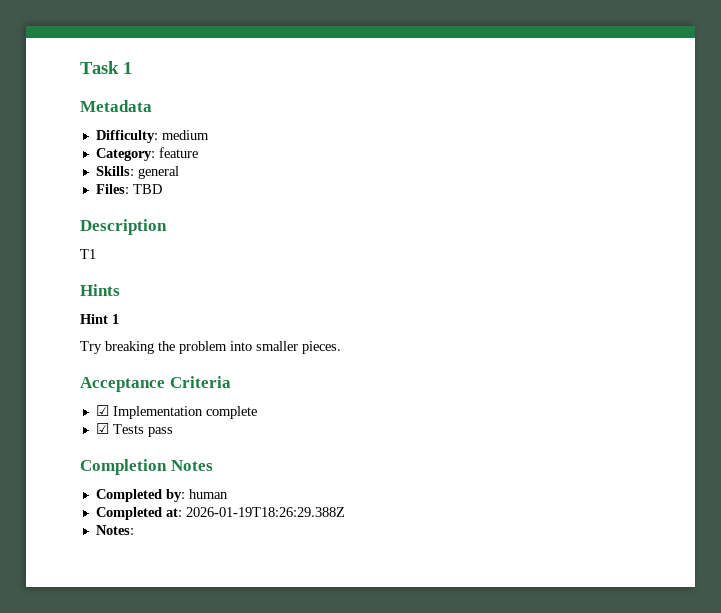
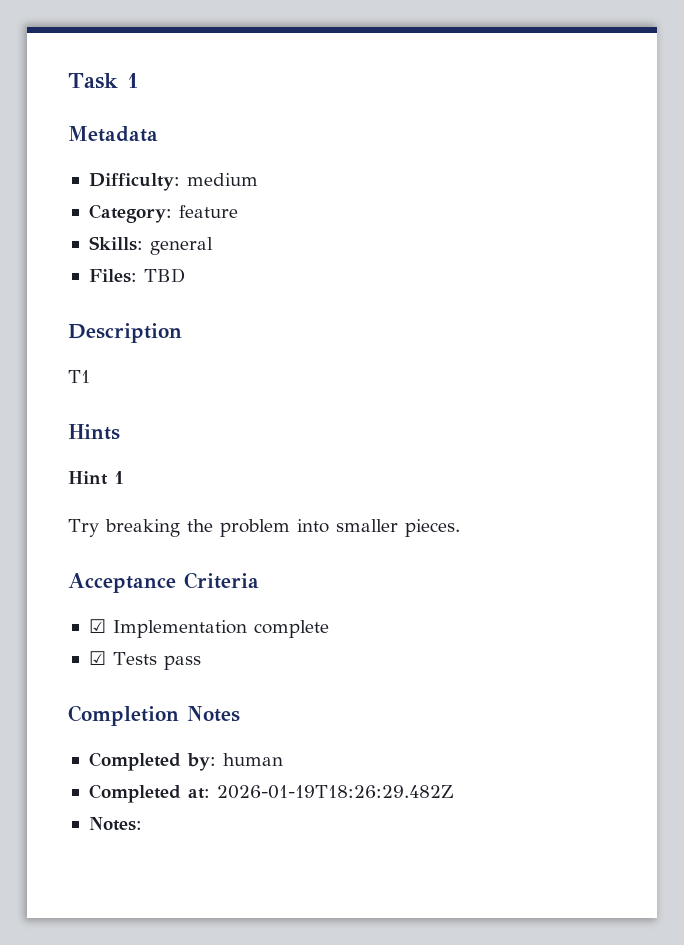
- Completed at: 2026-01-19T18:26:29.388Z
+ Completed at: 2026-01-19T18:26:29.482Z

